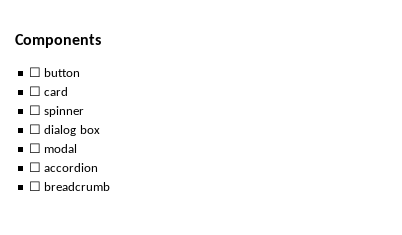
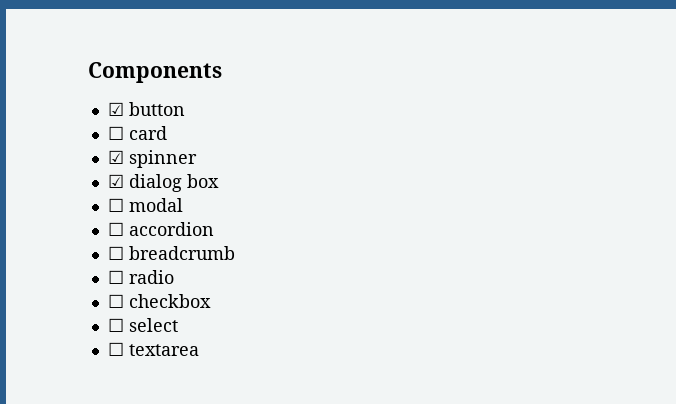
- ☐ button
+ ☑ button
- ☐ spinner
+ ☑ spinner
- ☐ dialog box
+ ☑ dialog box
+ ☐ radio
+ ☐ checkbox
+ ☐ select
+ ☐ textarea

